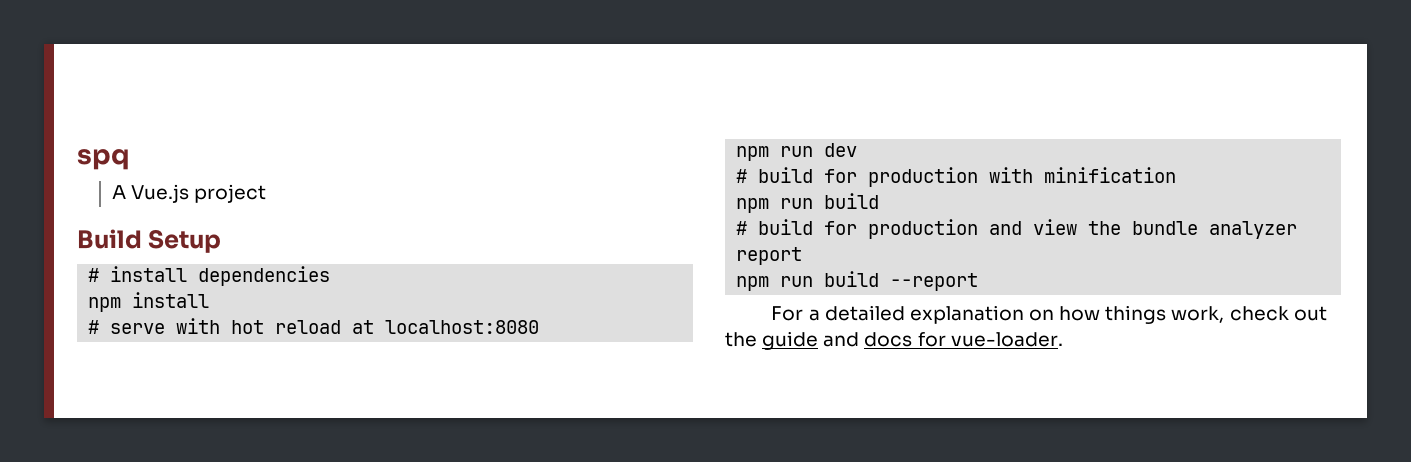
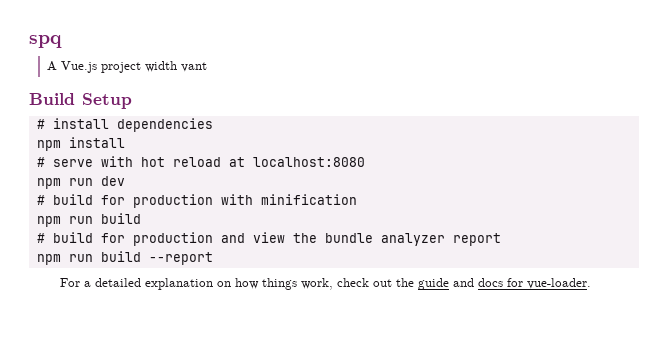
- A Vue.js project
+ A Vue.js project width vant

